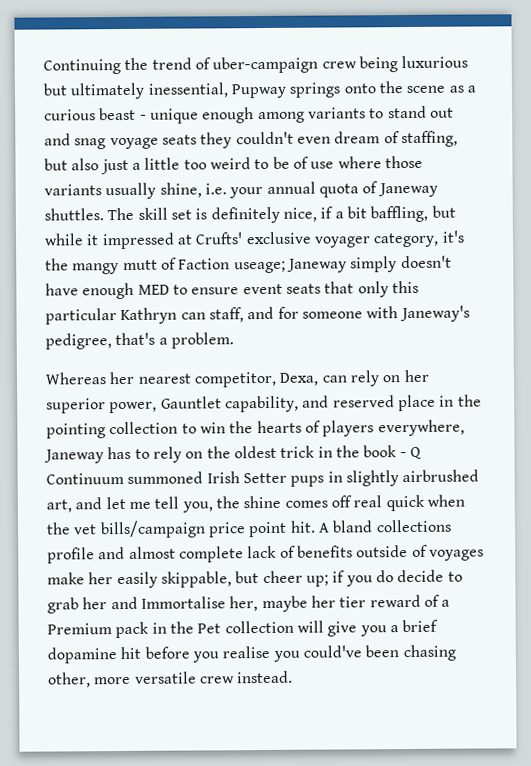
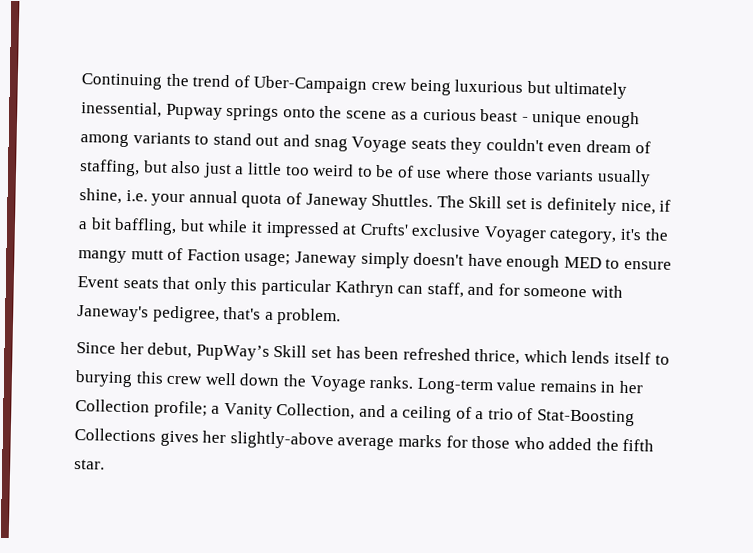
- Continuing the trend of uber-campaign crew being luxurious but ultimately inessential, Pupway springs onto the scene as a curious beast - unique enough among variants to stand out and snag voyage seats they couldn't even dream of staffing, but also just a little too weird to be of use where those variants usually shine, i.e. your annual quota of Janeway shuttles. The skill set is definitely nice, if a bit baffling, but while it impressed at Crufts' exclusive voyager category, it's the mangy mutt of Faction useage;
+ Continuing the trend of Uber-Campaign crew being luxurious but ultimately inessential, Pupway springs onto the scene as a curious beast - unique enough among variants to stand out and snag Voyage seats they couldn't even dream of staffing, but also just a little too weird to be of use where those variants usually shine, i.e. your annual quota of Janeway Shuttles. The Skill set is definitely nice, if a bit baffling, but while it impressed at Crufts' exclusive Voyager category, it's the mangy mutt of Faction usage;
- Janeway simply doesn't have enough MED to ensure event seats that only this particular Kathryn can staff, and for someone with Janeway's pedigree, that's a problem.
+ Janeway simply doesn't have enough MED to ensure Event seats that only this particular Kathryn can staff, and for someone with Janeway's pedigree, that's a problem.
- Whereas her nearest competitor, Dexa, can rely on her superior power, Gauntlet capability, and reserved place in the pointing collection to win the hearts of players everywhere, Janeway has to rely on the oldest trick in the book - Q Continuum summoned Irish Setter pups in slightly airbrushed art, and let me tell you, the shine comes off real quick when the vet bills/campaign price point hit. A bland collections profile and almost complete lack of benefits outside of voyages make her easily skippable, but cheer up; if you do decide to grab her and Immortalise her, maybe her tier reward of a Premium pack in the Pet collection will give you a brief dopamine hit before you realise you could've been chasing other, more versatile crew instead.
+ Since her debut, PupWay’s Skill set has been refreshed thrice, which lends itself to burying this crew well down the Voyage ranks. Long-term value remains in her Collection profile; a Vanity Collection, and a ceiling of a trio of Stat-Boosting Collections gives her slightly-above average marks for those who added the fifth star.

